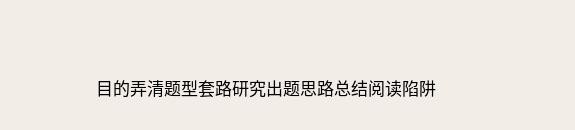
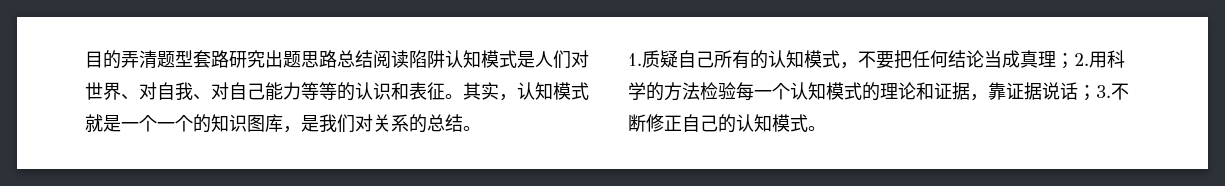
- 目的弄清题型套路研究出题思路总结阅读陷阱
+ 目的弄清题型套路研究出题思路总结阅读陷阱认知模式是人们对世界、对自我、对自己能力等等的认识和表征。其实，认知模式就是一个一个的知识图库，是我们对关系的总结。
+ 1.质疑自己所有的认知模式，不要把任何结论当成真理；2.用科学的方法检验每一个认知模式的理论和证据，靠证据说话；3.不断修正自己的认知模式。

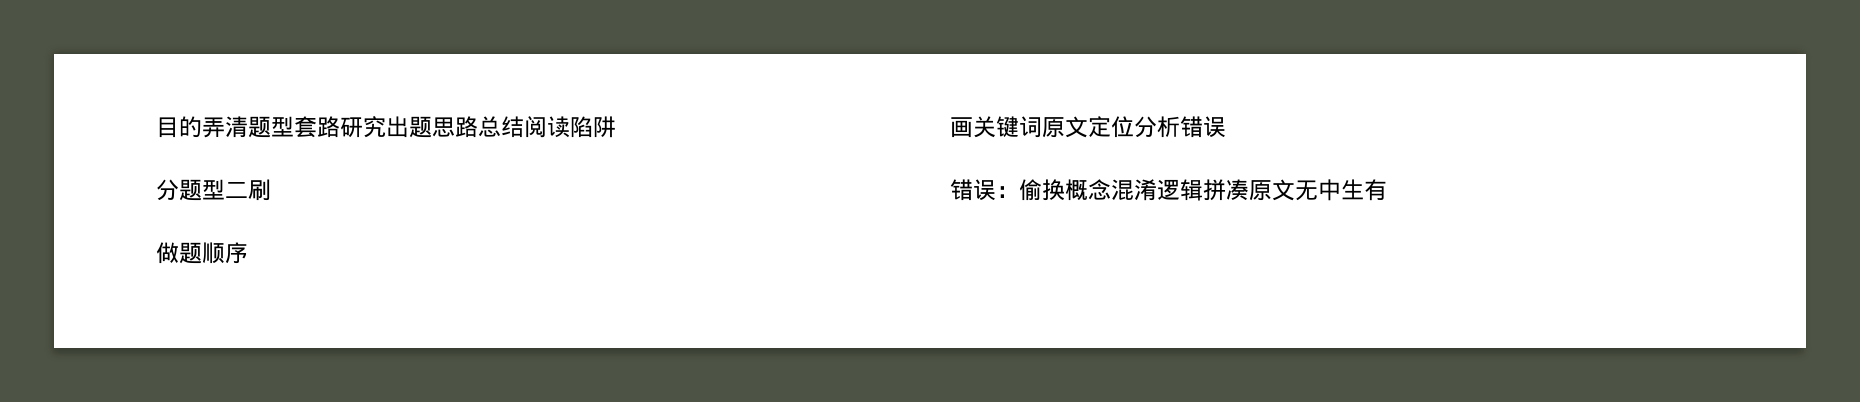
- 目的弄清题型套路研究出题思路总结阅读陷阱认知模式是人们对世界、对自我、对自己能力等等的认识和表征。其实，认知模式就是一个一个的知识图库，是我们对关系的总结。
- 1.质疑自己所有的认知模式，不要把任何结论当成真理；2.用科学的方法检验每一个认知模式的理论和证据，靠证据说话；3.不断修正自己的认知模式。
+ 目的弄清题型套路研究出题思路总结阅读陷阱
+ 分题型二刷
+ 做题顺序
+ 画关键词原文定位分析错误
+ 错误：偷换概念混淆逻辑拼凑原文无中生有

